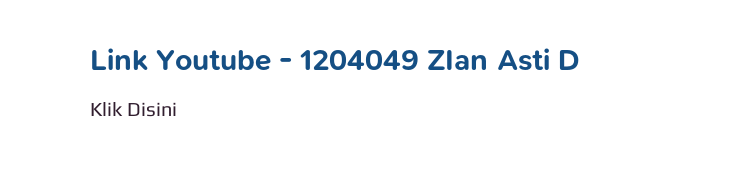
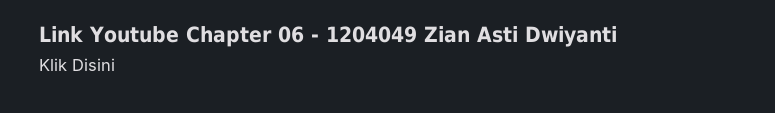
- Link Youtube - 1204049 ZIan Asti D
+ Link Youtube Chapter 06 - 1204049 Zian Asti Dwiyanti

